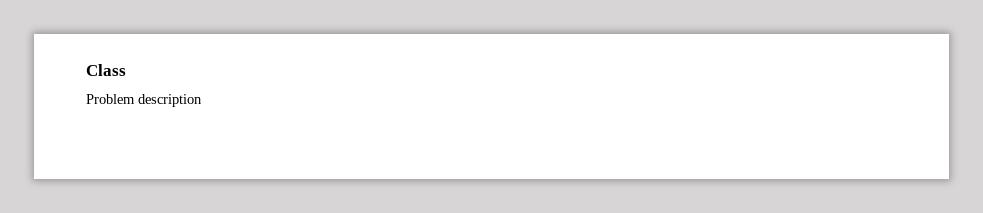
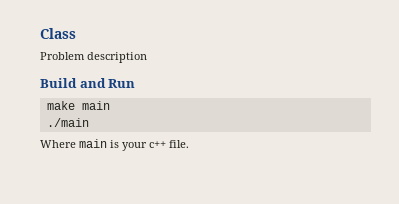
+ Build and Run
+ make main
+ ./main
+ Where main is your c++ file.

